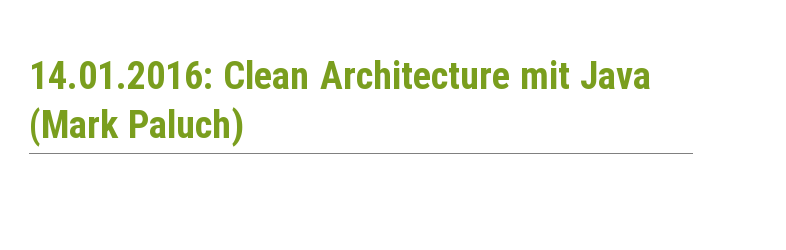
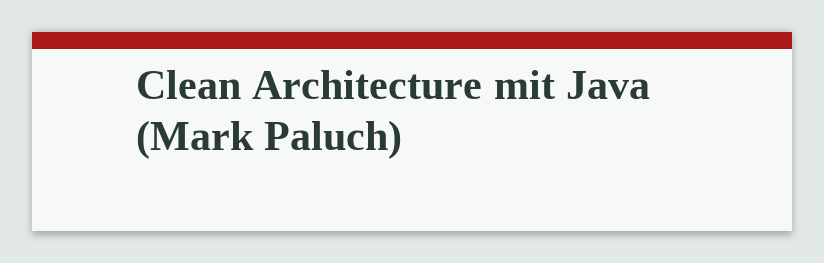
- 14.01.2016: Clean Architecture mit Java (Mark Paluch)
+ Clean Architecture mit Java (Mark Paluch)

